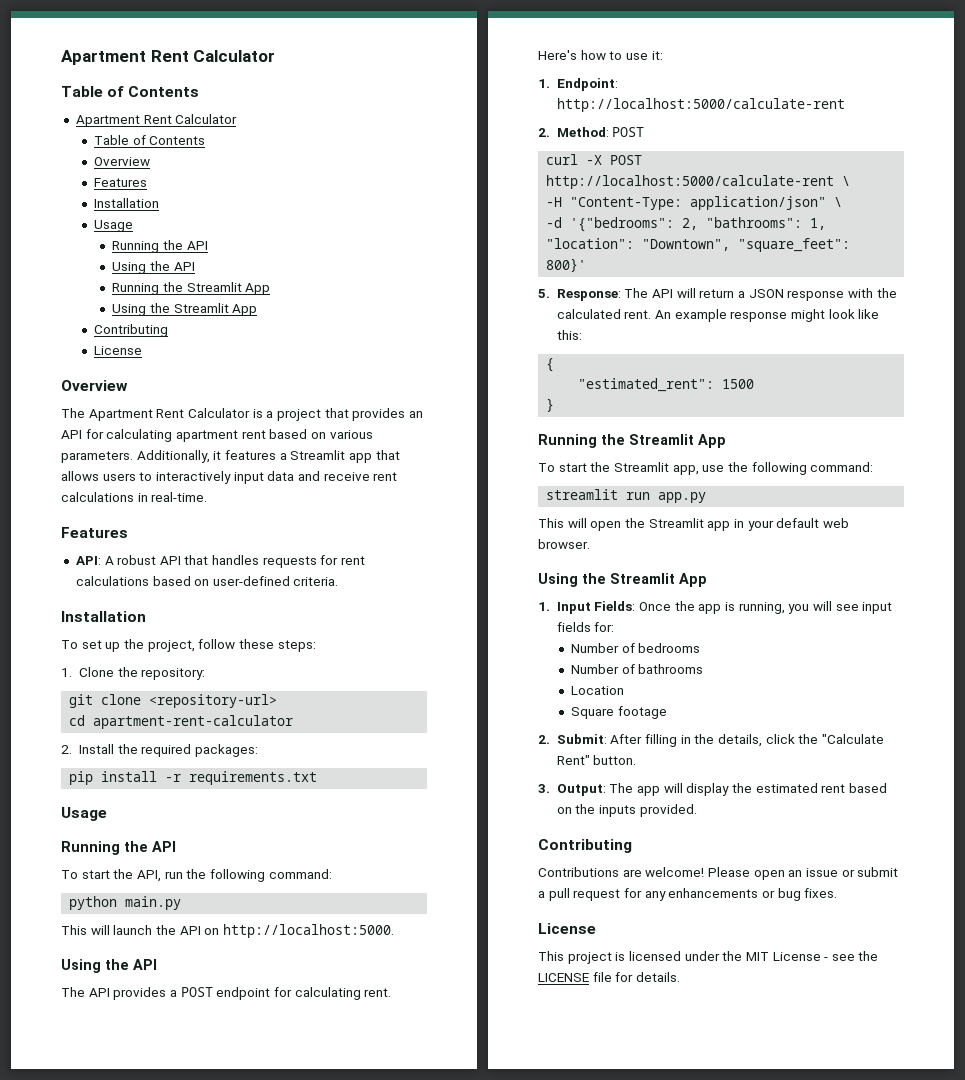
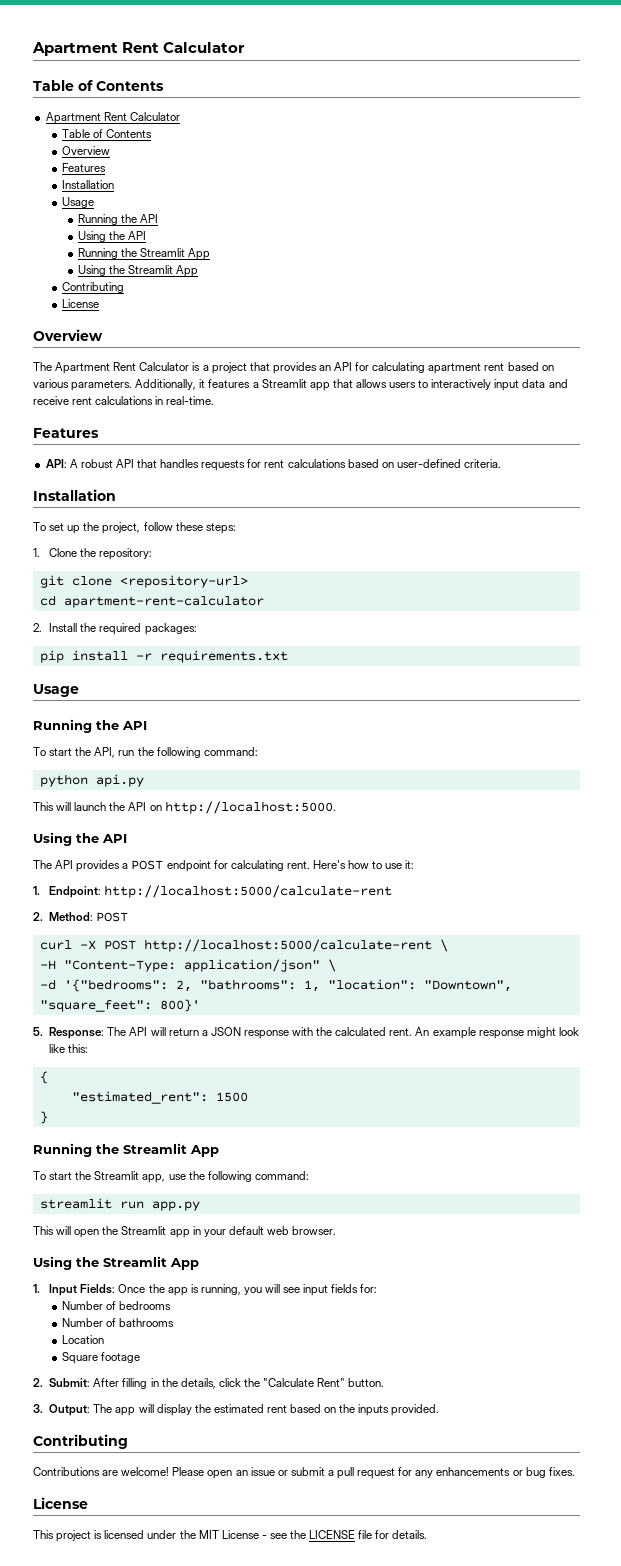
- python main.py
+ python api.py

